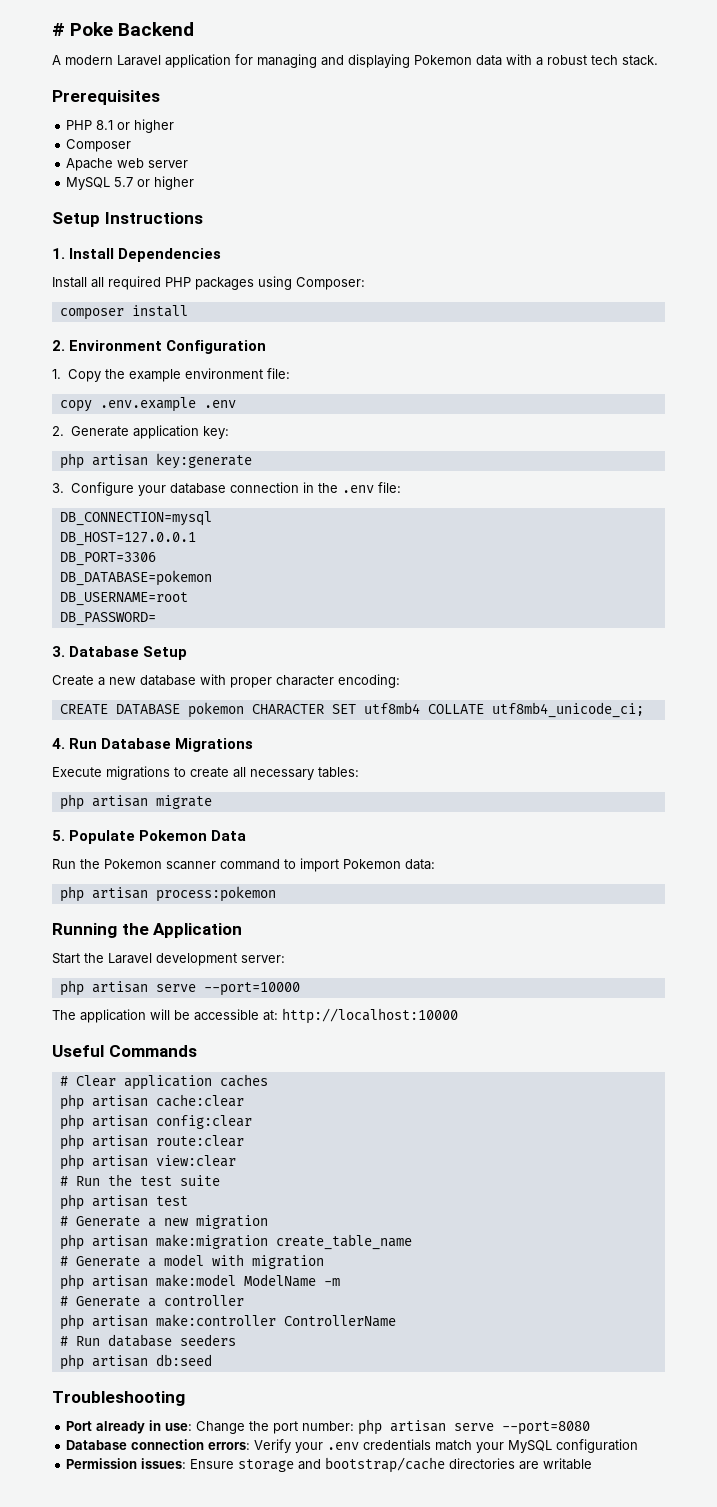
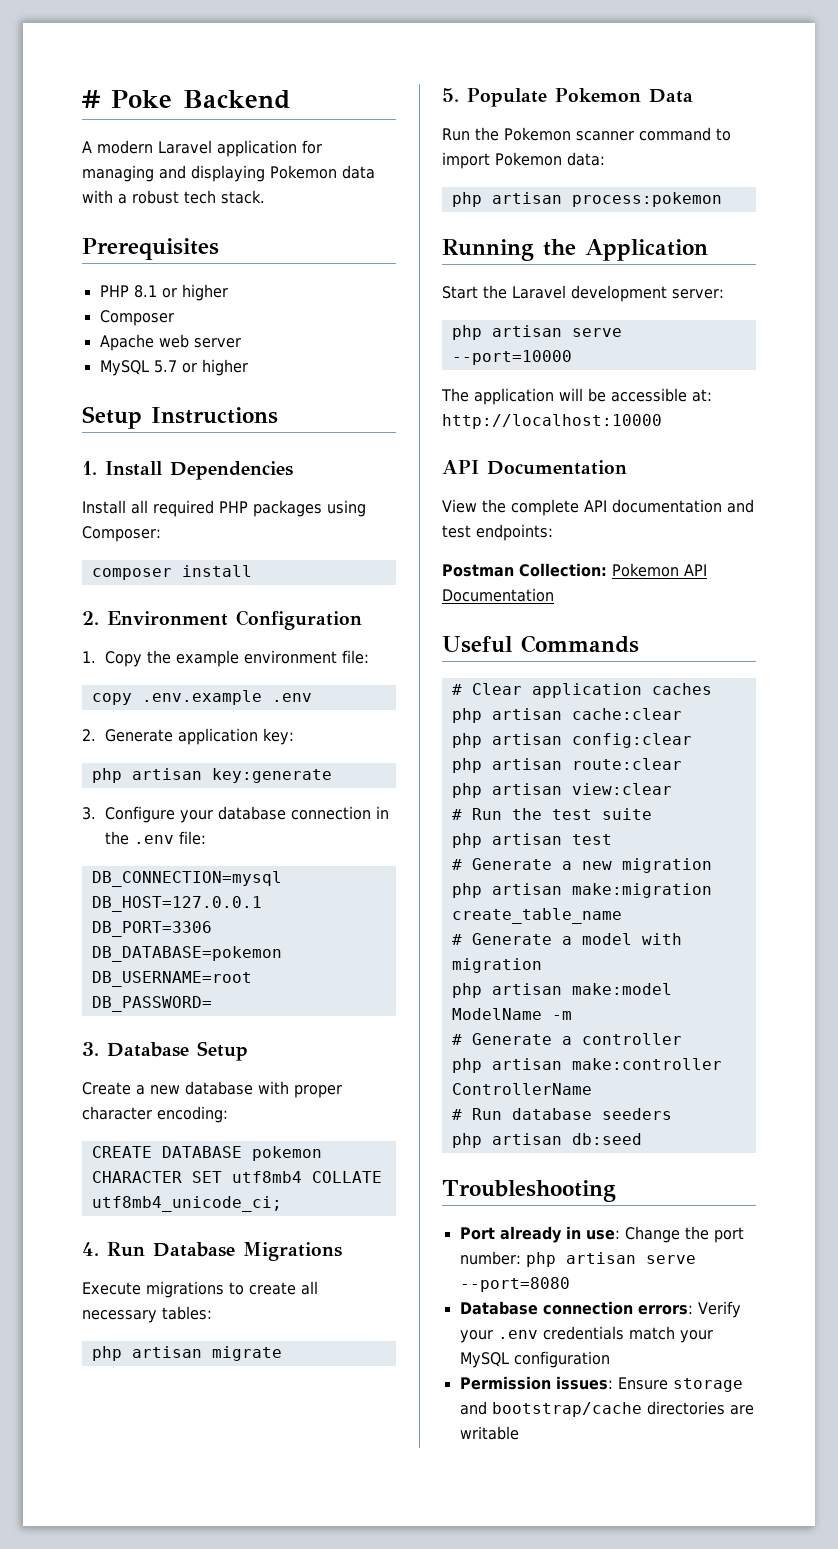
  The application will be accessible at: http://localhost:10000
+ API Documentation
+ View the complete API documentation and test endpoints:
+ Postman Collection: Pokemon API Documentation

